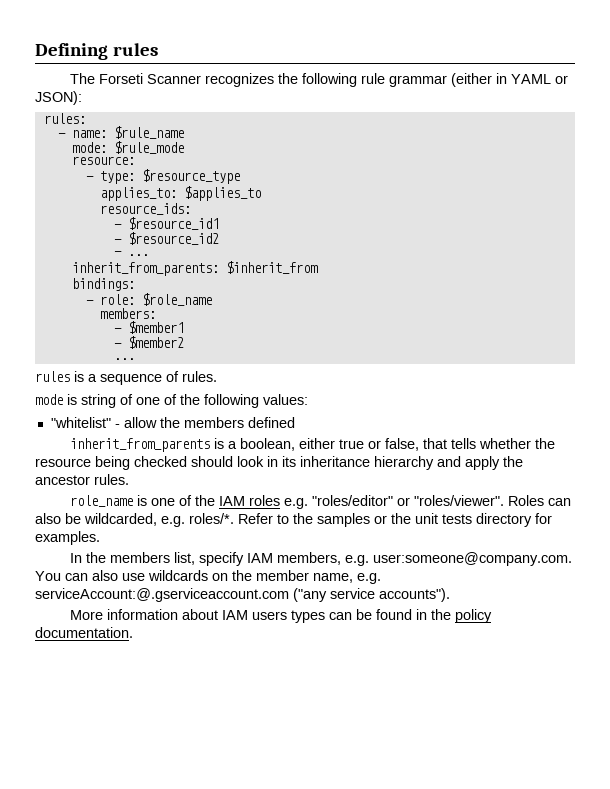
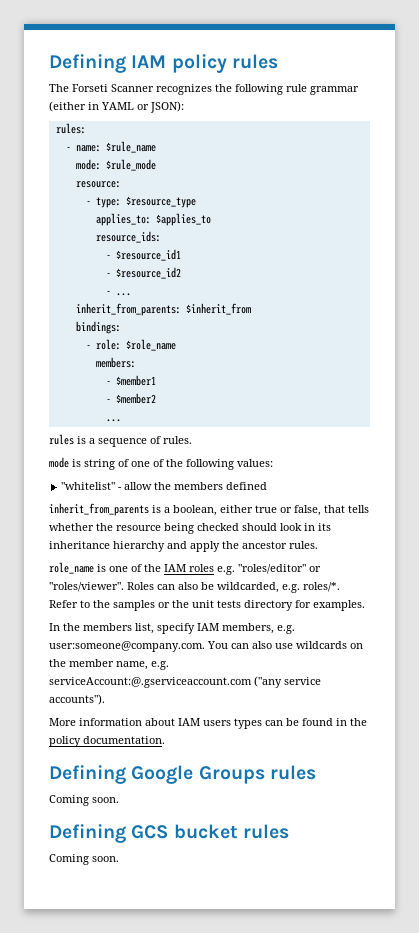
- Defining rules
+ Defining IAM policy rules
+ Defining Google Groups rules
+ Coming soon.
+ Defining GCS bucket rules
+ Coming soon.

